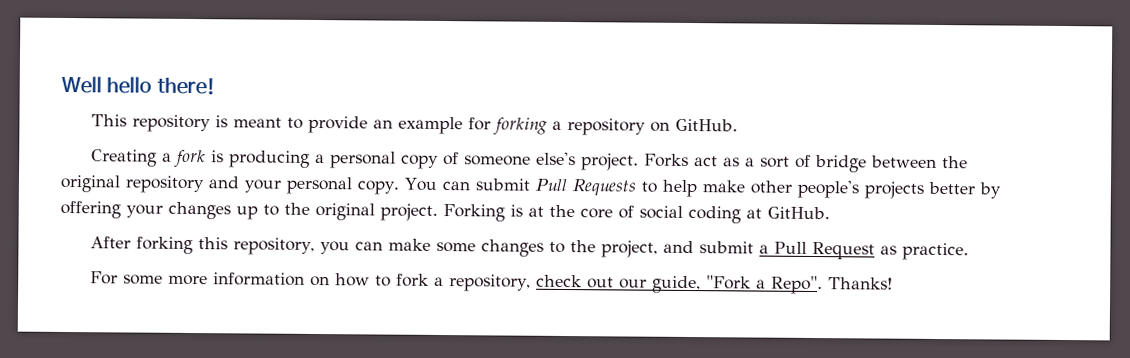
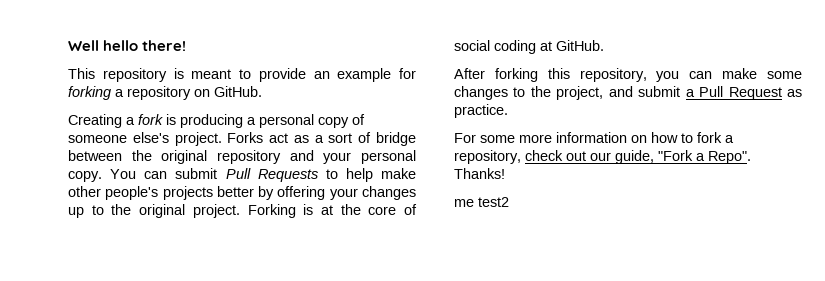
+ me test2

